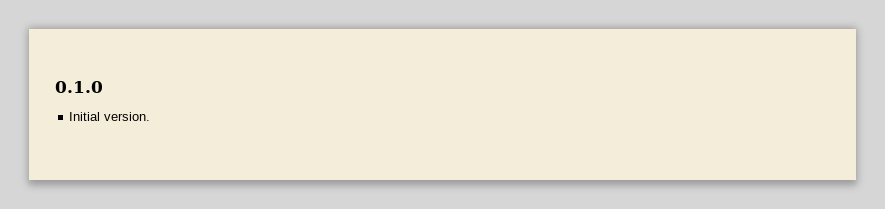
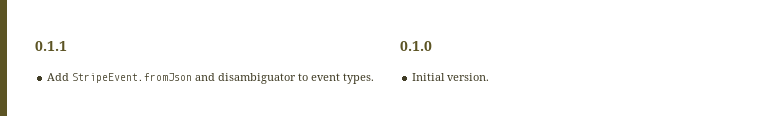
+ 0.1.1
+ Add StripeEvent.fromJson and disambiguator to event types.

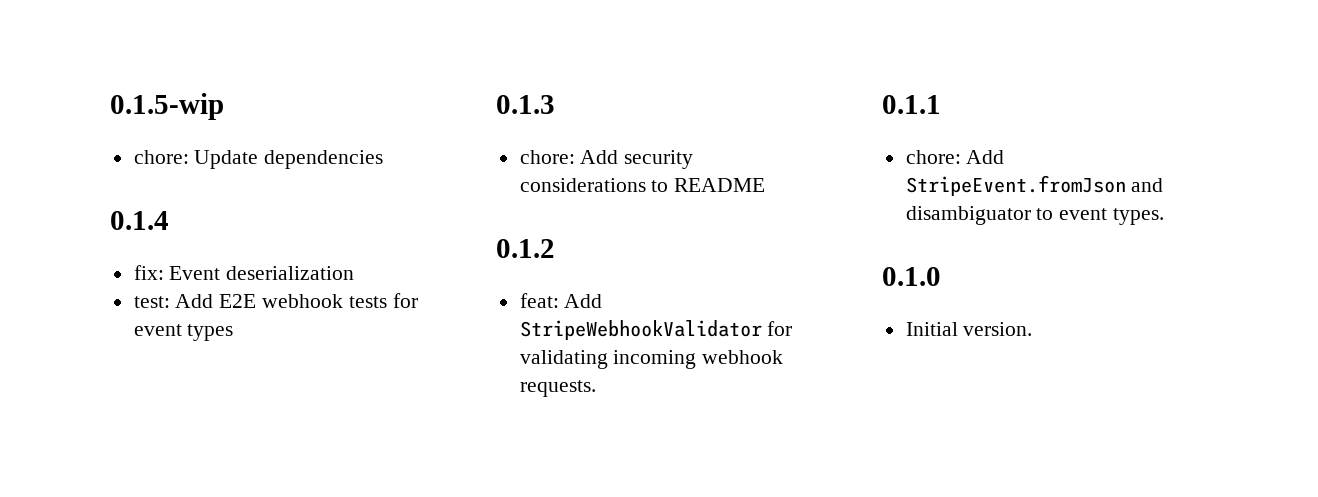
+ 0.1.5-wip
+ chore: Update dependencies
+ 0.1.4
+ fix: Event deserialization
+ test: Add E2E webhook tests for event types
+ 0.1.3
+ chore: Add security considerations to README
+ 0.1.2
+ feat: Add StripeWebhookValidator for validating incoming webhook requests.
- Add StripeEvent.fromJson and disambiguator to event types.
+ chore: Add StripeEvent.fromJson and disambiguator to event types.

